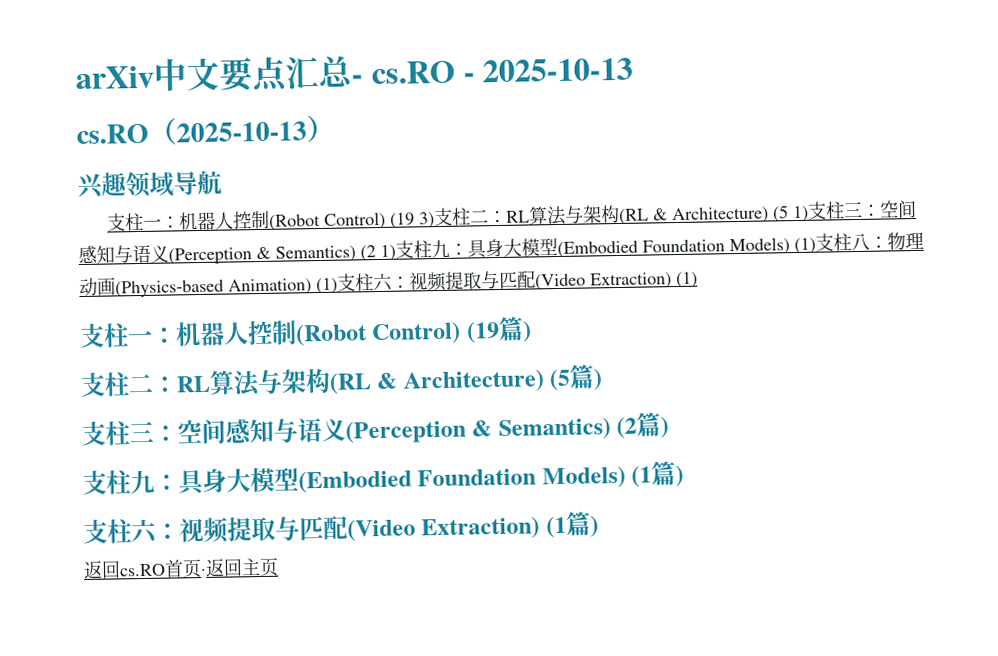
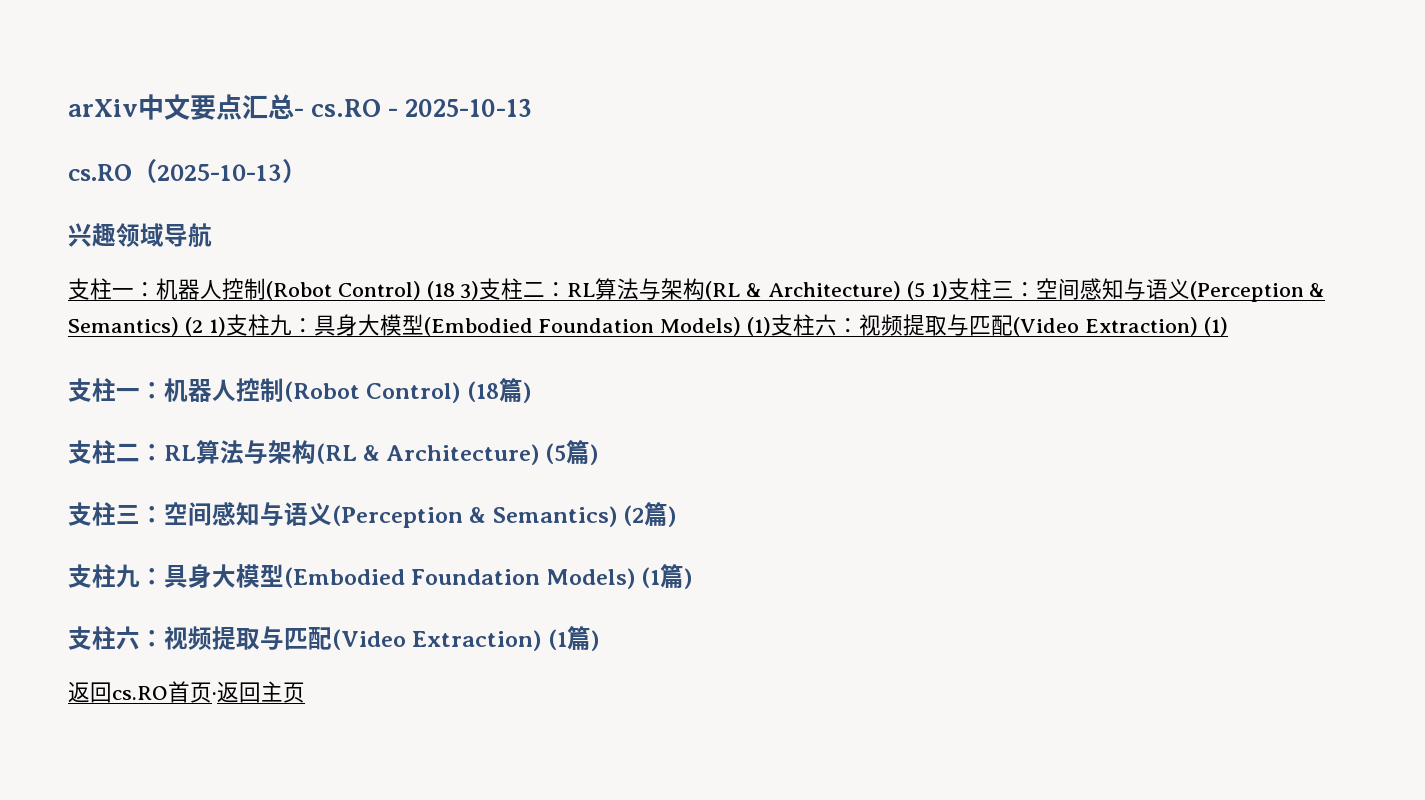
- 支柱一：机器人控制(Robot Control) (19 3)支柱二：RL算法与架构(RL & Architecture) (5 1)支柱三：空间感知与语义(Perception & Semantics) (2 1)支柱九：具身大模型(Embodied Foundation Models) (1)支柱八：物理动画(Physics-based Animation) (1)支柱六：视频提取与匹配(Video Extraction) (1)
+ 支柱一：机器人控制(Robot Control) (18 3)支柱二：RL算法与架构(RL & Architecture) (5 1)支柱三：空间感知与语义(Perception & Semantics) (2 1)支柱九：具身大模型(Embodied Foundation Models) (1)支柱六：视频提取与匹配(Video Extraction) (1)
- 支柱一：机器人控制(Robot Control) (19篇)
+ 支柱一：机器人控制(Robot Control) (18篇)

